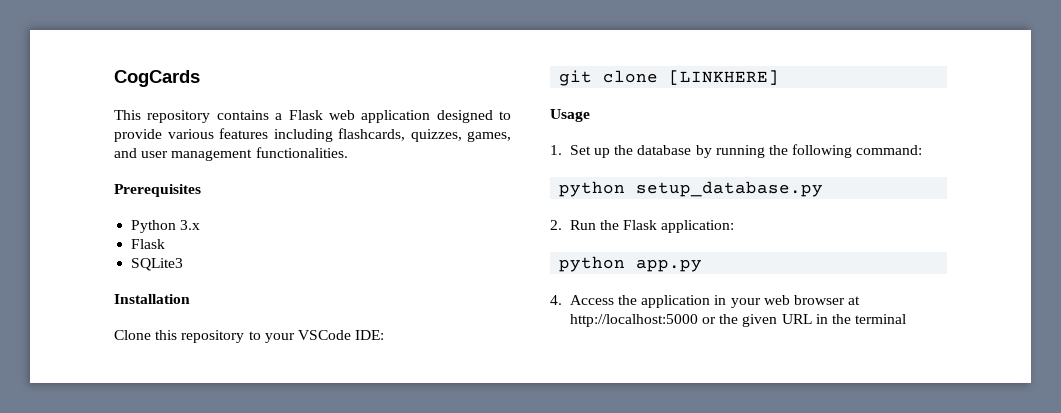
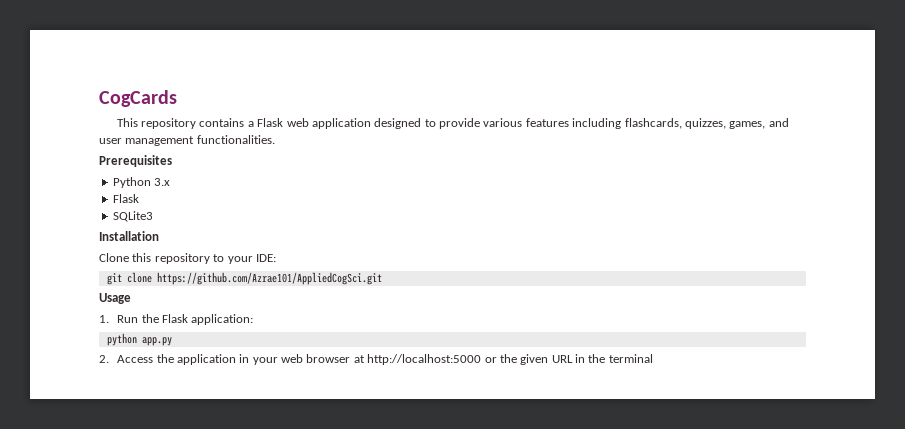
- Clone this repository to your VSCode IDE:
+ Clone this repository to your IDE:
- git clone [LINKHERE]
+ git clone https://github.com/Azrae101/AppliedCogSci.git
- 1. Set up the database by running the following command:
- python setup_database.py
- 2. Run the Flask application:
+ 1. Run the Flask application:
- 4. Access the application in your web browser at http://localhost:5000 or the given URL in the terminal
+ 2. Access the application in your web browser at http://localhost:5000 or the given URL in the terminal

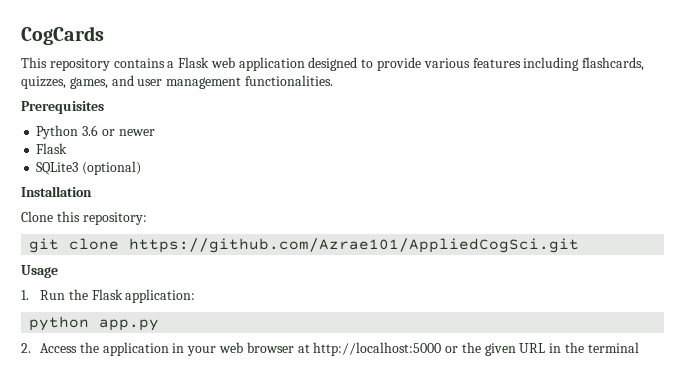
- Python 3.x
+ Python 3.6 or newer
- SQLite3
+ SQLite3 (optional)
- Clone this repository to your IDE:
+ Clone this repository:

